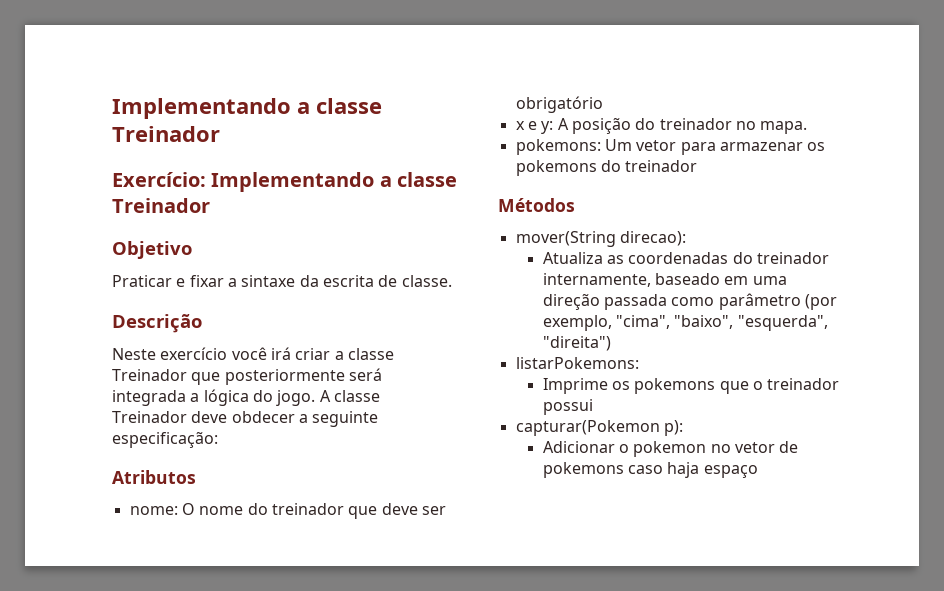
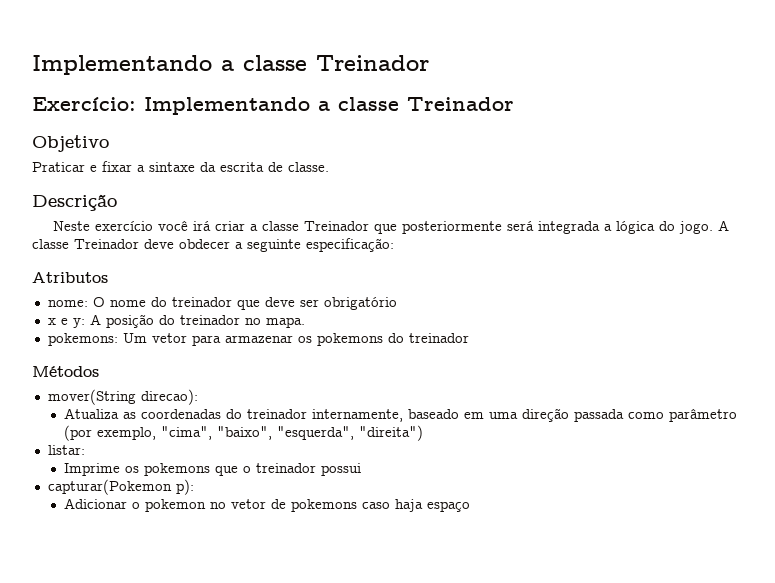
- listarPokemons:
+ listar:

